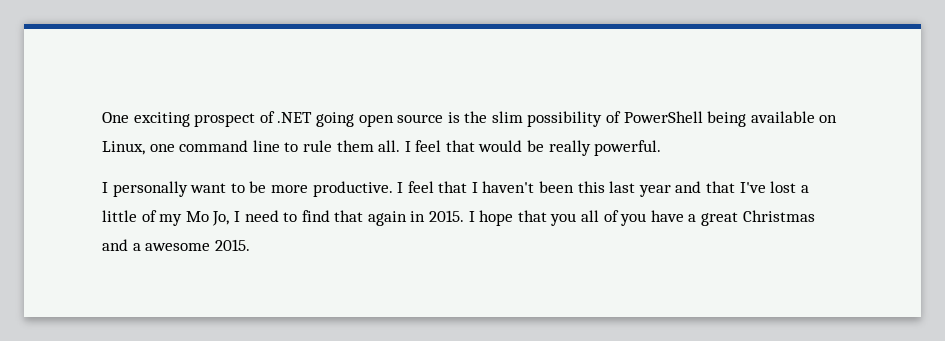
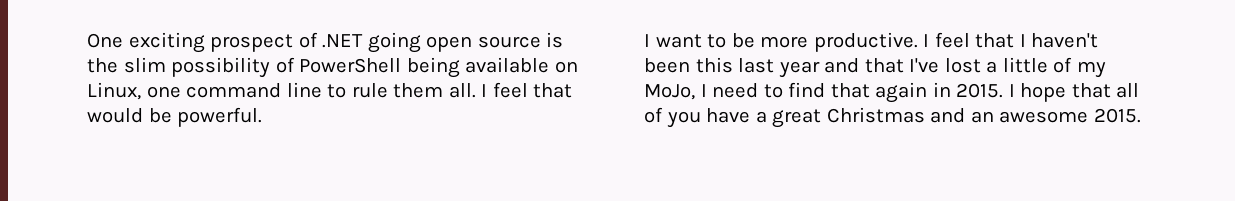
- I feel that would be really powerful.
+ I feel that would be powerful.
- I personally want to be more productive.
+ I want to be more productive.
- I feel that I haven't been this last year and that I've lost a little of my Mo Jo, I need to find that again in 2015.
+ I feel that I haven't been this last year and that I've lost a little of my MoJo, I need to find that again in 2015.
- I hope that you all of you have a great Christmas and a awesome 2015.
+ I hope that all of you have a great Christmas and an awesome 2015.

